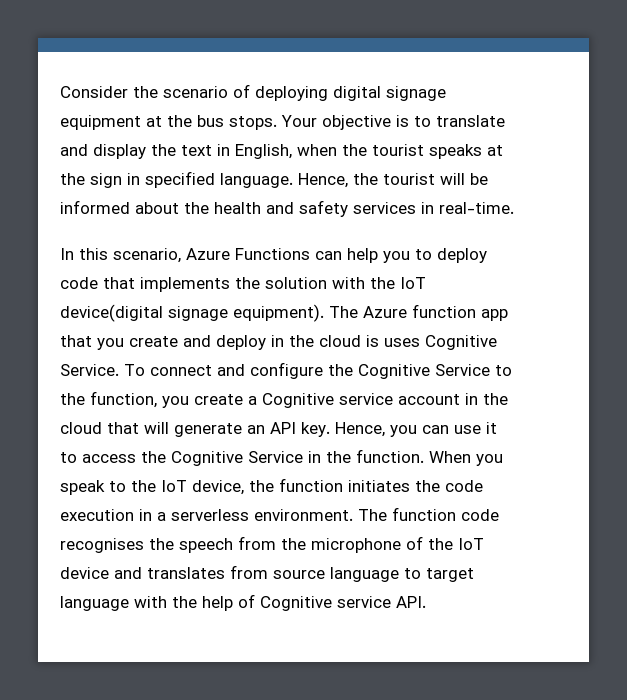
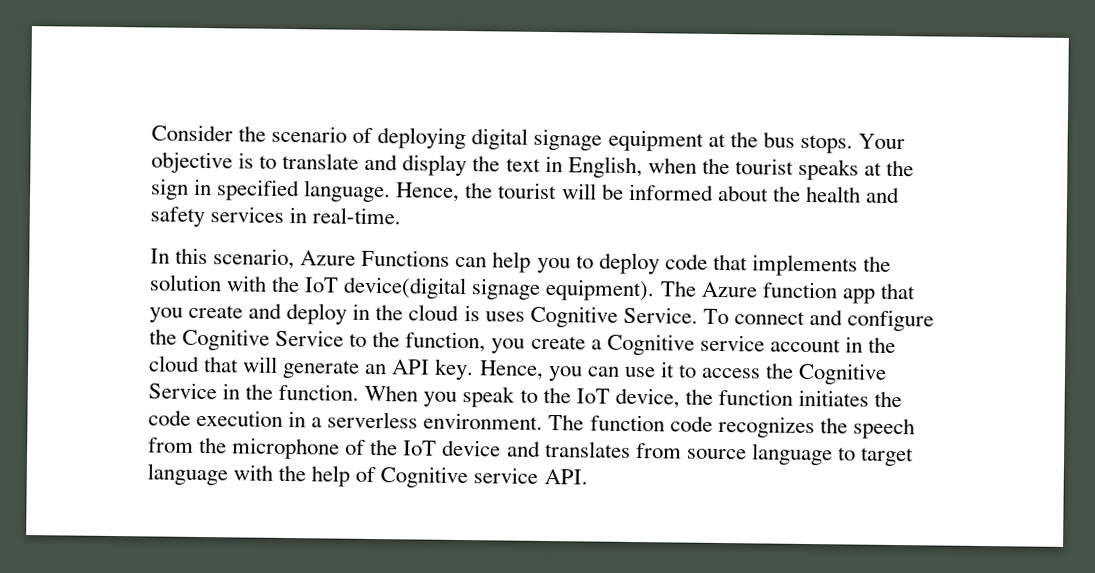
- The function code recognises the speech from the microphone of the IoT device and translates from source language to target language with the help of Cognitive service API.
+ The function code recognizes the speech from the microphone of the IoT device and translates from source language to target language with the help of Cognitive service API.

